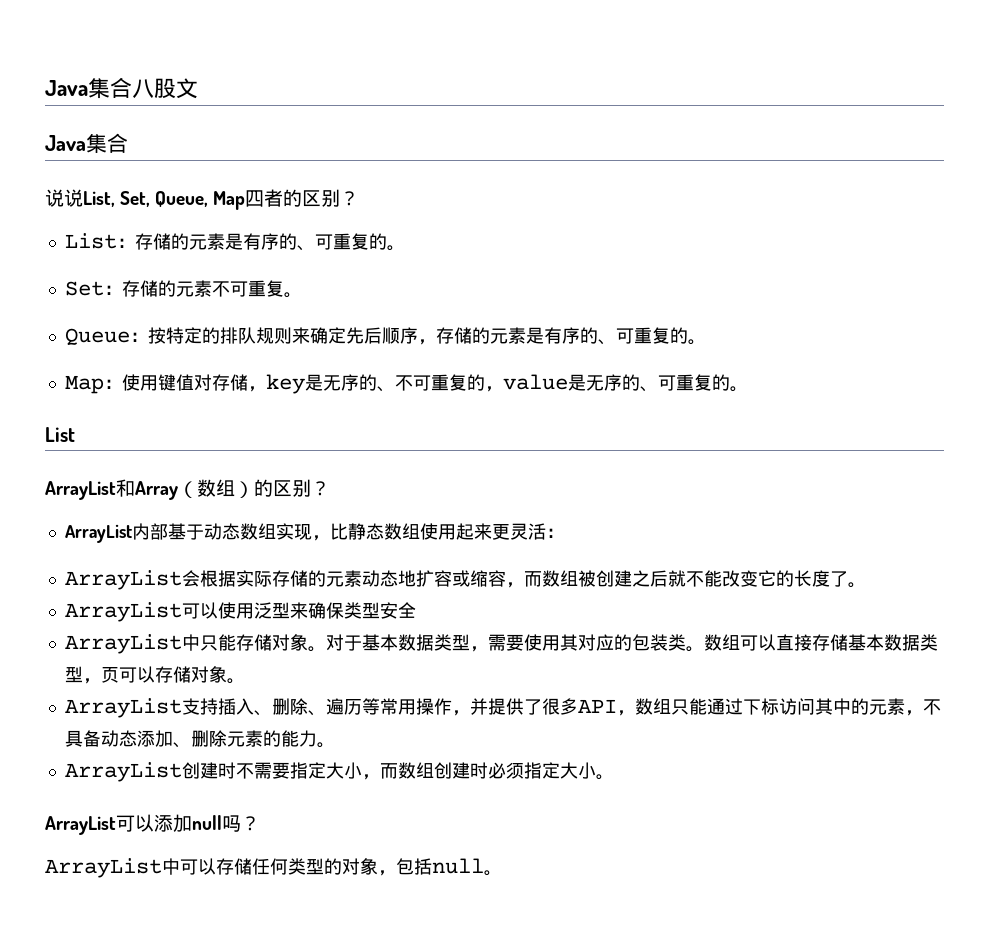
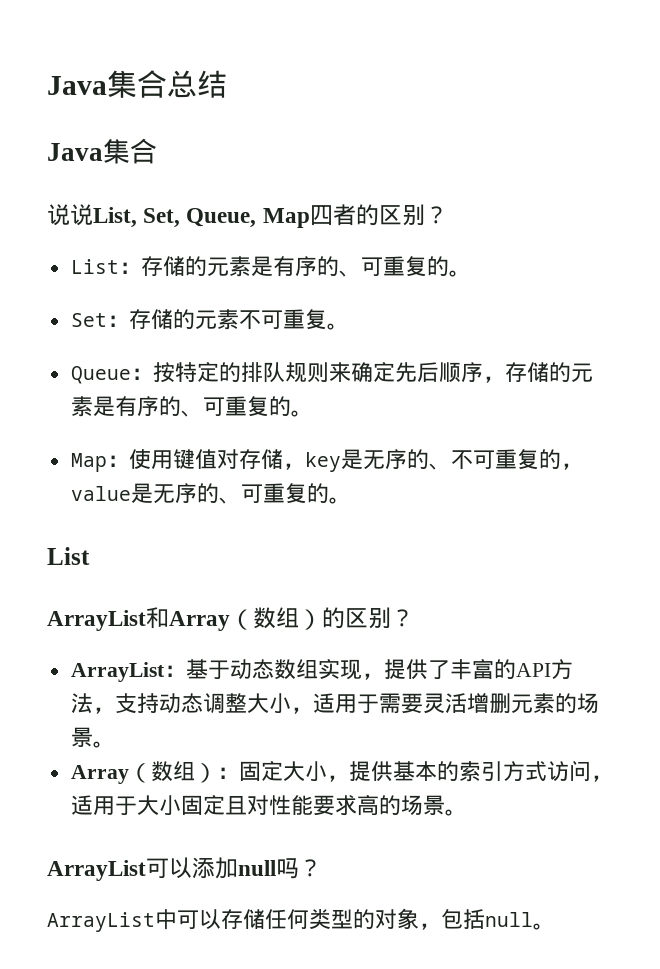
- Java集合八股文
+ Java集合总结
- ArrayList内部基于动态数组实现，比静态数组使用起来更灵活：
- ArrayList会根据实际存储的元素动态地扩容或缩容，而数组被创建之后就不能改变它的长度了。
- ArrayList可以使用泛型来确保类型安全
- ArrayList中只能存储对象。对于基本数据类型，需要使用其对应的包装类。数组可以直接存储基本数据类型，页可以存储对象。
- ArrayList支持插入、删除、遍历等常用操作，并提供了很多API，数组只能通过下标访问其中的元素，不具备动态添加、删除元素的能力。
- ArrayList创建时不需要指定大小，而数组创建时必须指定大小。
+ ArrayList：基于动态数组实现，提供了丰富的API方法，支持动态调整大小，适用于需要灵活增删元素的场景。
+ Array（数组）：固定大小，提供基本的索引方式访问，适用于大小固定且对性能要求高的场景。

